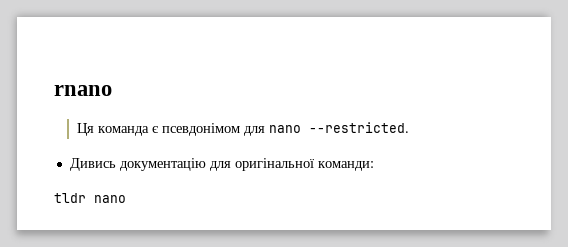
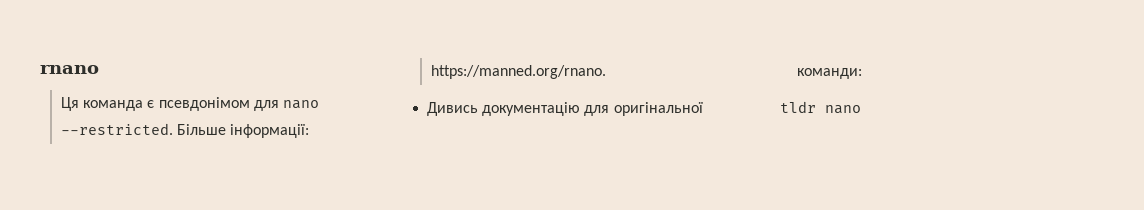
+ Більше інформації: https://manned.org/rnano.

